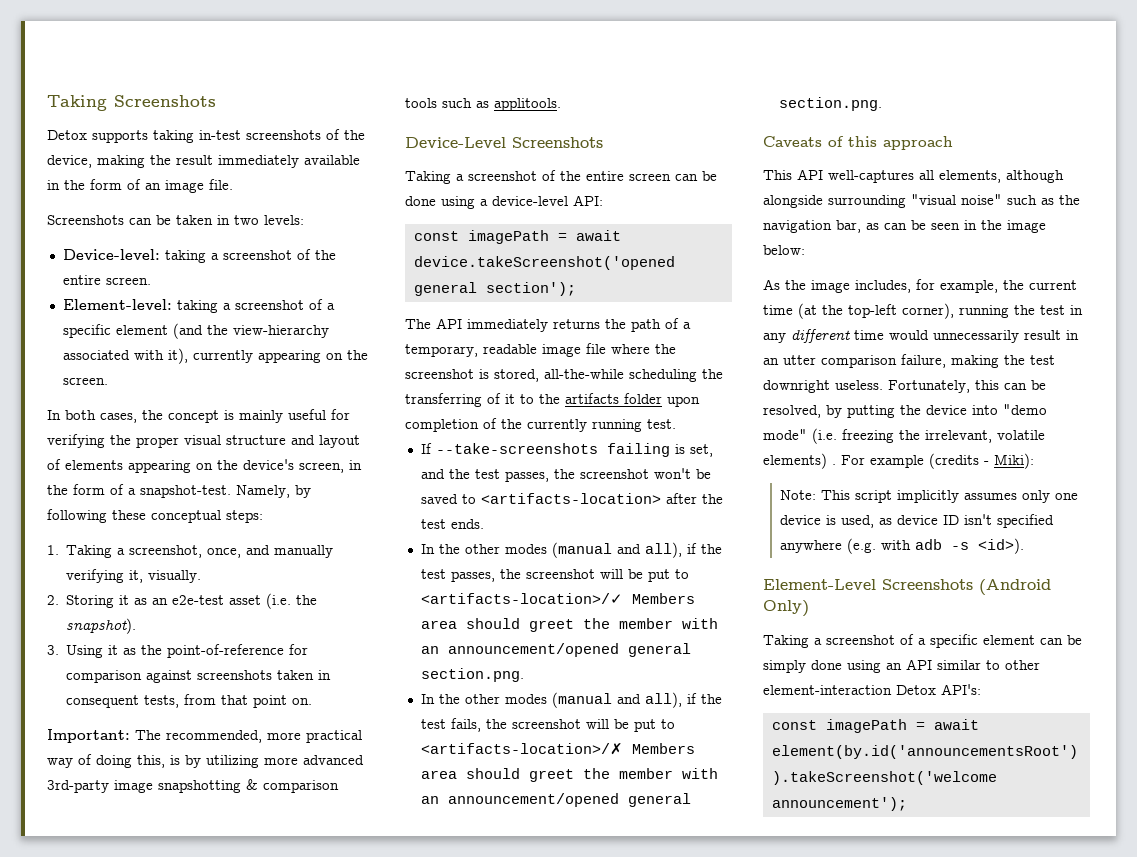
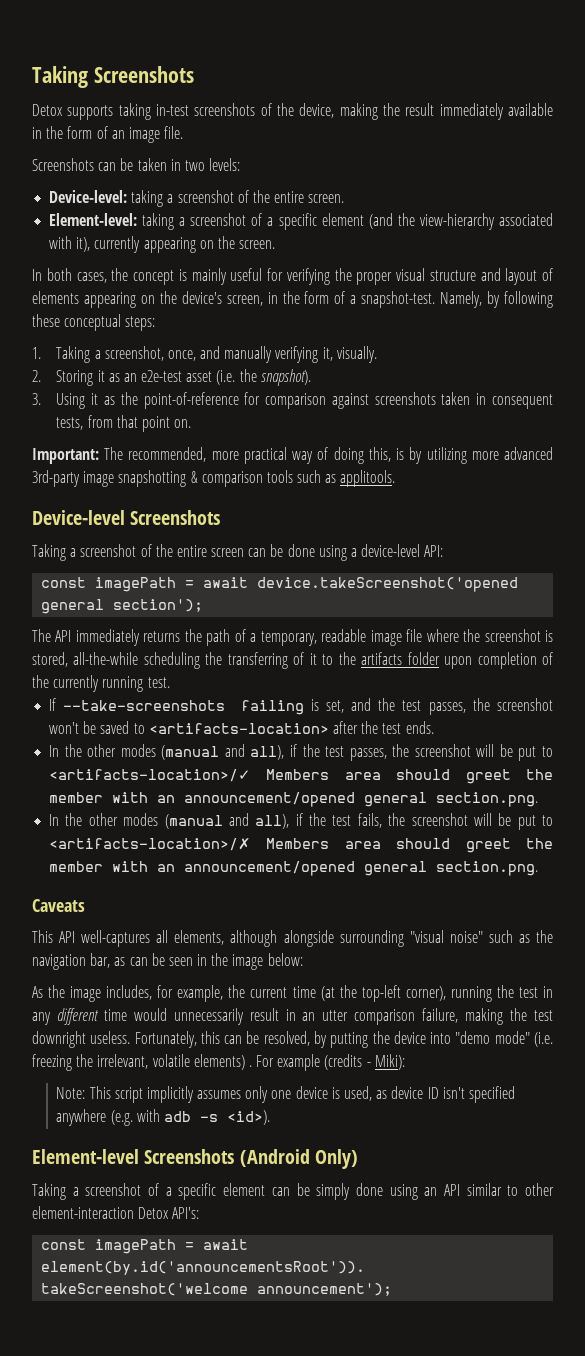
- Device-Level Screenshots
+ Device-level Screenshots
- Caveats of this approach
+ Caveats
- Element-Level Screenshots (Android Only)
+ Element-level Screenshots (Android Only)

